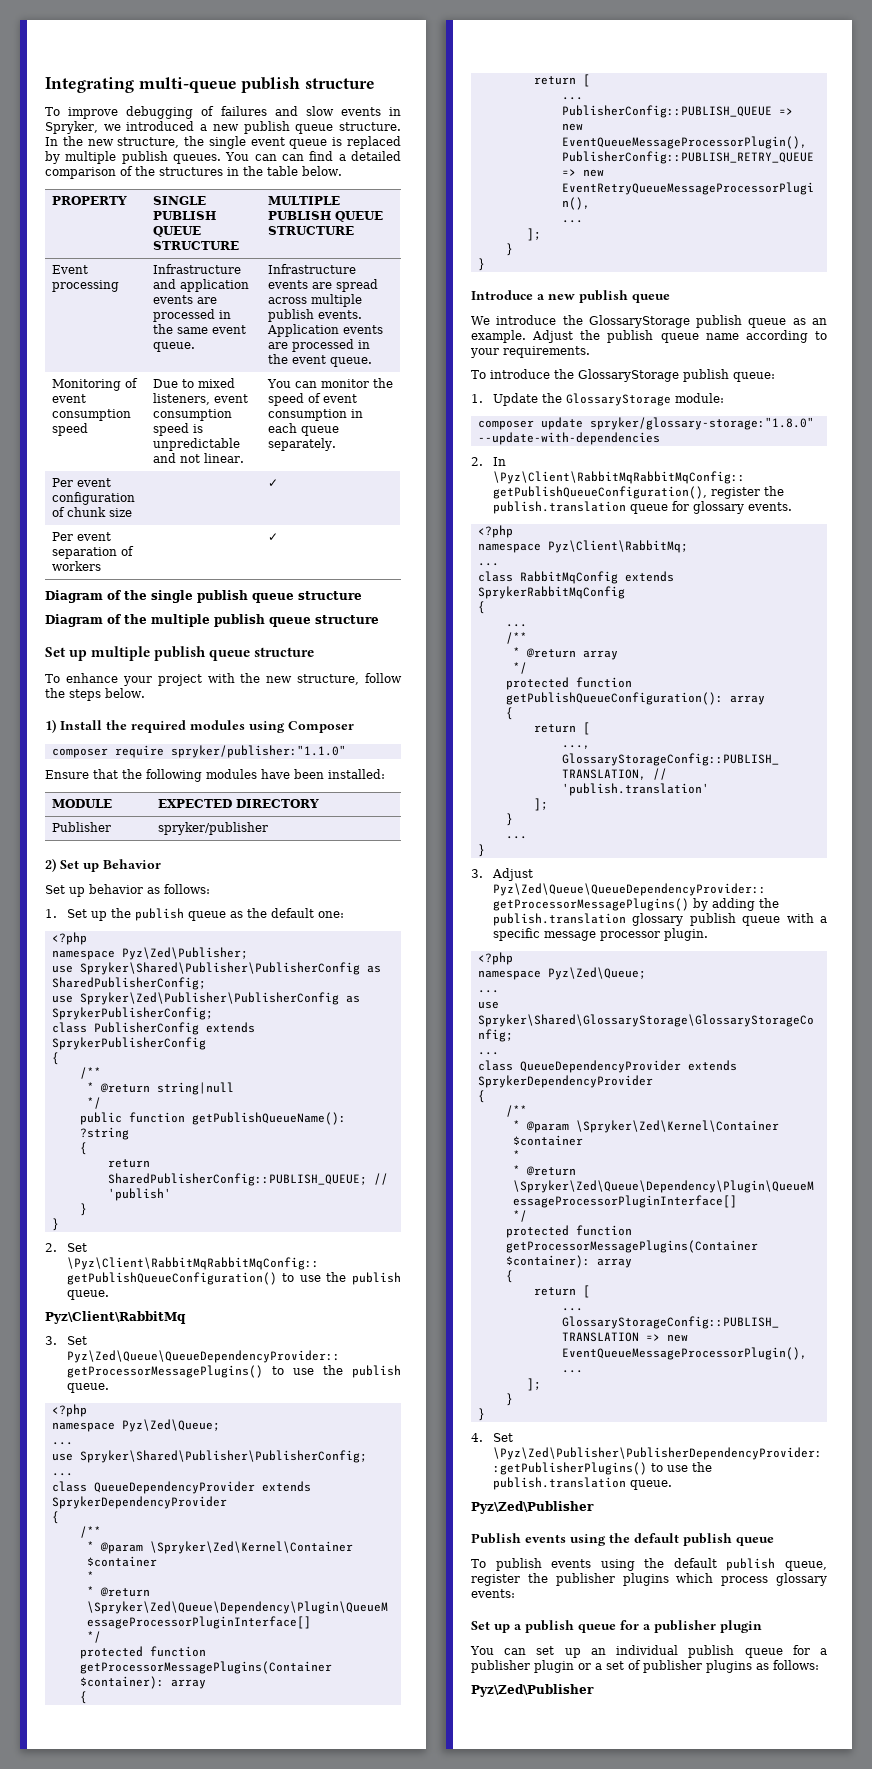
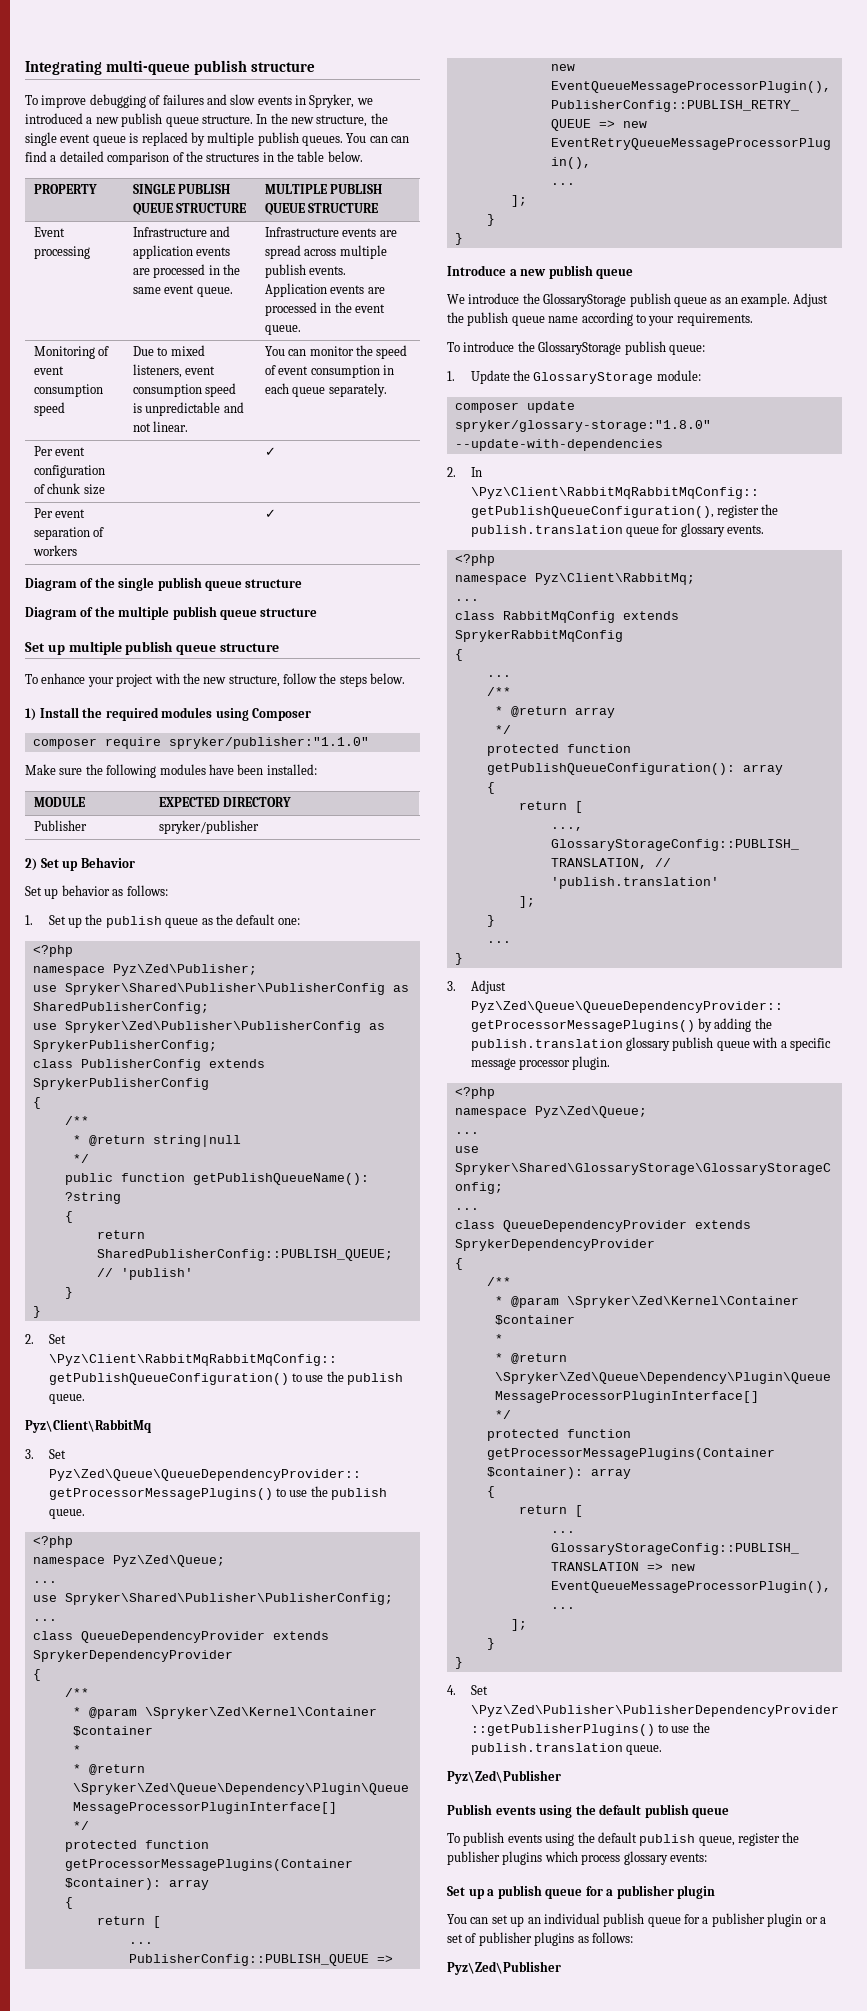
- Ensure that the following modules have been installed:
+ Make sure the following modules have been installed:

